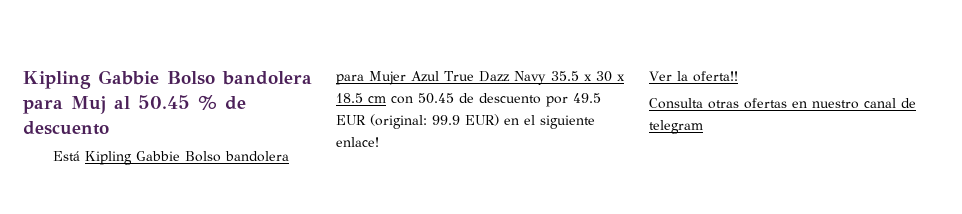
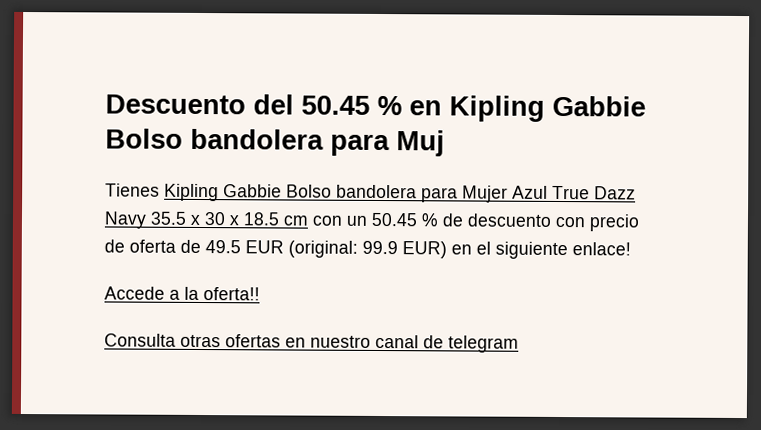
- Kipling Gabbie Bolso bandolera para Muj al 50.45 % de descuento
- Está Kipling Gabbie Bolso bandolera para Mujer Azul True Dazz Navy 35.5 x 30 x 18.5 cm con 50.45 de descuento por 49.5 EUR (original: 99.9 EUR) en el siguiente enlace!
+ Descuento del 50.45 % en Kipling Gabbie Bolso bandolera para Muj
+ Tienes Kipling Gabbie Bolso bandolera para Mujer Azul True Dazz Navy 35.5 x 30 x 18.5 cm con un 50.45 % de descuento con precio de oferta de 49.5 EUR (original: 99.9 EUR) en el siguiente enlace!
- Ver la oferta!!
+ Accede a la oferta!!

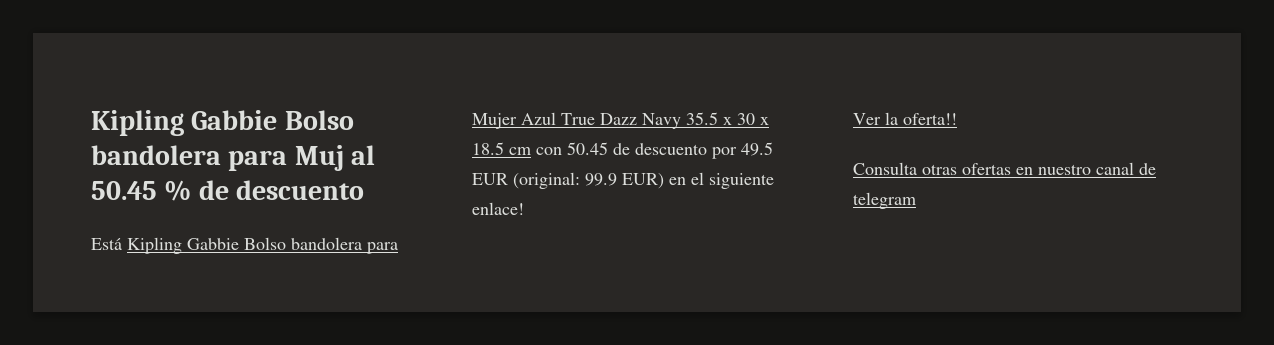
- Descuento del 50.45 % en Kipling Gabbie Bolso bandolera para Muj
- Tienes Kipling Gabbie Bolso bandolera para Mujer Azul True Dazz Navy 35.5 x 30 x 18.5 cm con un 50.45 % de descuento con precio de oferta de 49.5 EUR (original: 99.9 EUR) en el siguiente enlace!
+ Kipling Gabbie Bolso bandolera para Muj al 50.45 % de descuento
+ Está Kipling Gabbie Bolso bandolera para Mujer Azul True Dazz Navy 35.5 x 30 x 18.5 cm con 50.45 de descuento por 49.5 EUR (original: 99.9 EUR) en el siguiente enlace!
- Accede a la oferta!!
+ Ver la oferta!!

